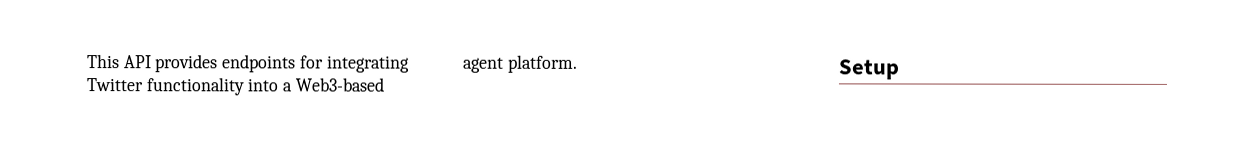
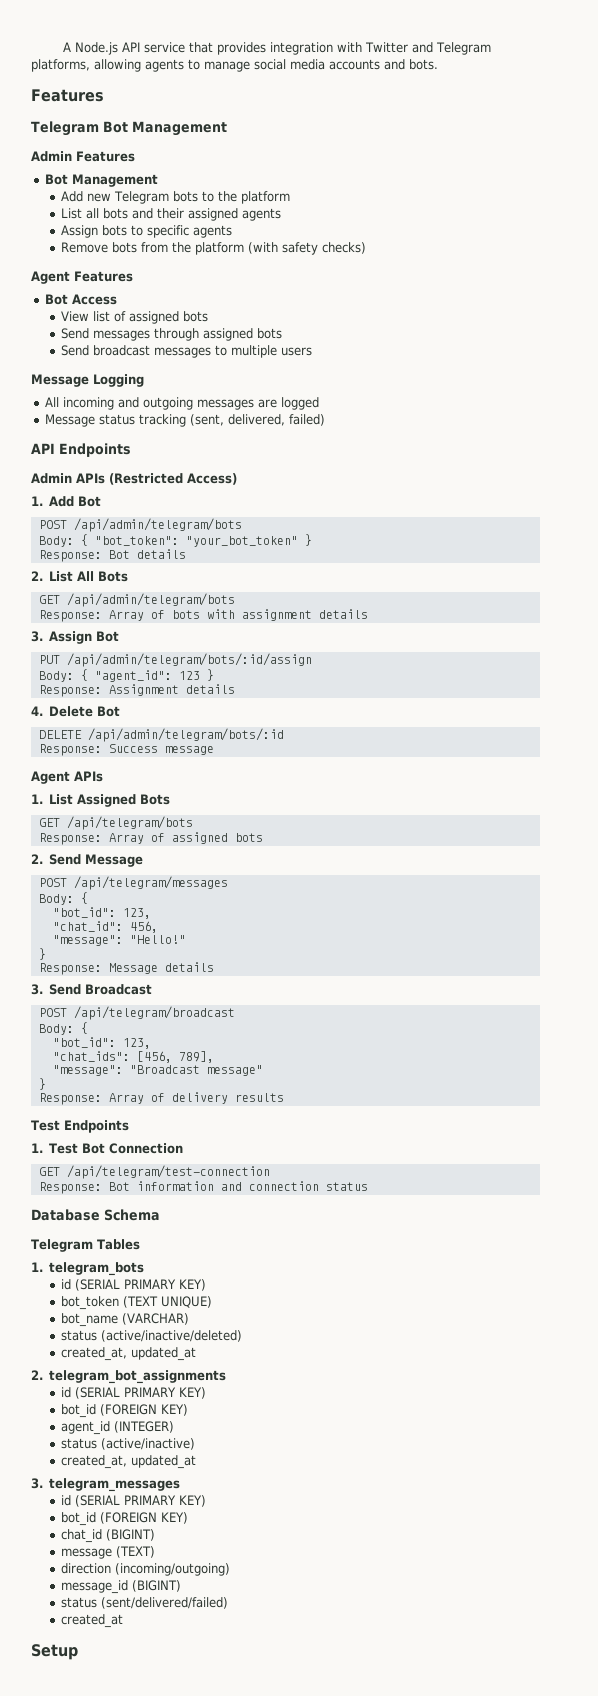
- This API provides endpoints for integrating Twitter functionality into a Web3-based agent platform.
+ A Node.js API service that provides integration with Twitter and Telegram platforms, allowing agents to manage social media accounts and bots.
+ Features
+ Telegram Bot Management
+ Admin Features
+ Bot Management
+ Add new Telegram bots to the platform
+ List all bots and their assigned agents
+ Assign bots to specific agents
+ Remove bots from the platform (with safety checks)
+ Agent Features
+ Bot Access
+ View list of assigned bots
+ Send messages through assigned bots
+ Send broadcast messages to multiple users
+ Message Logging
+ All incoming and outgoing messages are logged
+ Message status tracking (sent, delivered, failed)
+ API Endpoints
+ Admin APIs (Restricted Access)
+ 1. Add Bot
+ POST /api/admin/telegram/bots
+ Body: { "bot_token": "your_bot_token" }
+ Response: Bot details
+ 2. List All Bots
+ GET /api/admin/telegram/bots
+ Response: Array of bots with assignment details
+ 3. Assign Bot
+ PUT /api/admin/telegram/bots/:id/assign
+ Body: { "agent_id": 123 }
+ Response: Assignment details
+ 4. Delete Bot
+ DELETE /api/admin/telegram/bots/:id
+ Response: Success message
+ Agent APIs
+ 1. List Assigned Bots
+ GET /api/telegram/bots
+ Response: Array of assigned bots
+ 2. Send Message
+ POST /api/telegram/messages
+ Body: {
+ "bot_id": 123,
+ "chat_id": 456,
+ "message": "Hello!"
+ }
+ Response: Message details
+ 3. Send Broadcast
+ POST /api/telegram/broadcast
+ Body: {
+ "bot_id": 123,
+ "chat_ids": [456, 789],
+ "message": "Broadcast message"
+ }
+ Response: Array of delivery results
+ Test Endpoints
+ 1. Test Bot Connection
+ GET /api/telegram/test-connection
+ Response: Bot information and connection status
+ Database Schema
+ Telegram Tables
+ 1. telegram_bots
+ id (SERIAL PRIMARY KEY)
+ bot_token (TEXT UNIQUE)
+ bot_name (VARCHAR)
+ status (active/inactive/deleted)
+ created_at, updated_at
+ 2. telegram_bot_assignments
+ id (SERIAL PRIMARY KEY)
+ bot_id (FOREIGN KEY)
+ agent_id (INTEGER)
+ status (active/inactive)
+ created_at, updated_at
+ 3. telegram_messages
+ id (SERIAL PRIMARY KEY)
+ bot_id (FOREIGN KEY)
+ chat_id (BIGINT)
+ message (TEXT)
+ direction (incoming/outgoing)
+ message_id (BIGINT)
+ status (sent/delivered/failed)
+ created_at

